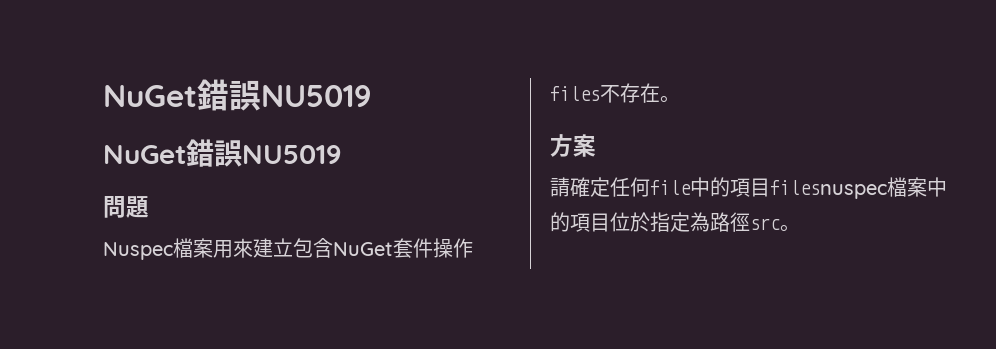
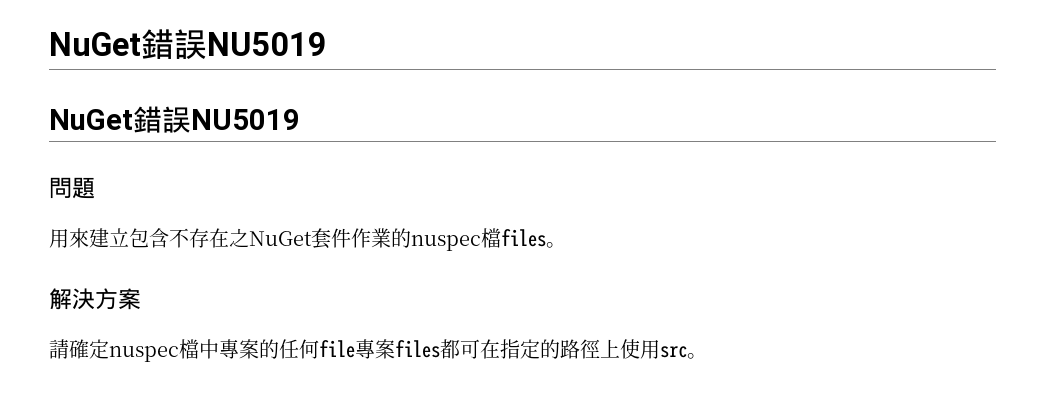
- Nuspec檔案用來建立包含NuGet套件操作files不存在。
+ 用來建立包含不存在之NuGet套件作業的nuspec檔files。
- 方案
+ 解決方案
- 請確定任何file中的項目filesnuspec檔案中的項目位於指定為路徑src。
+ 請確定nuspec檔中專案的任何file專案files都可在指定的路徑上使用src。

